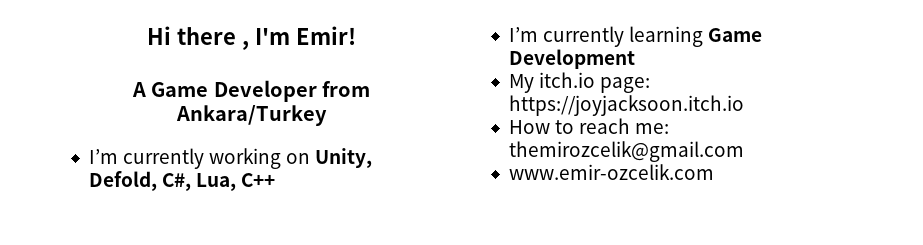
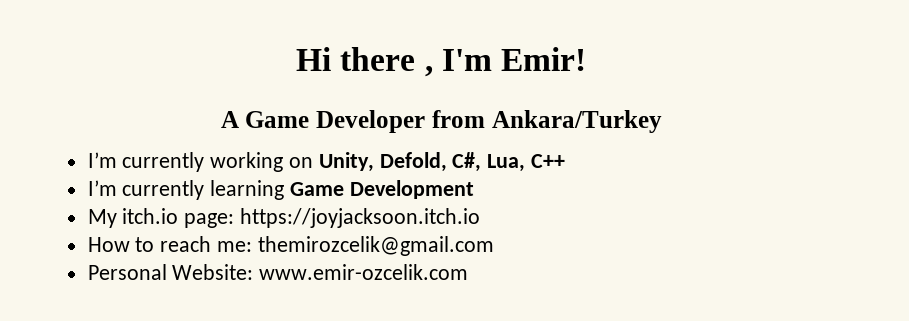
- www.emir-ozcelik.com
+ Personal Website: www.emir-ozcelik.com

